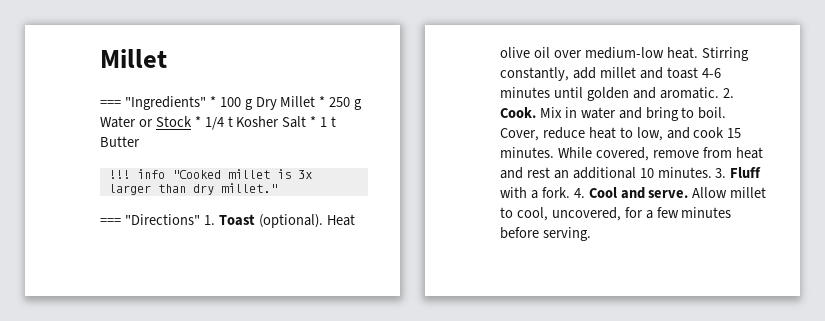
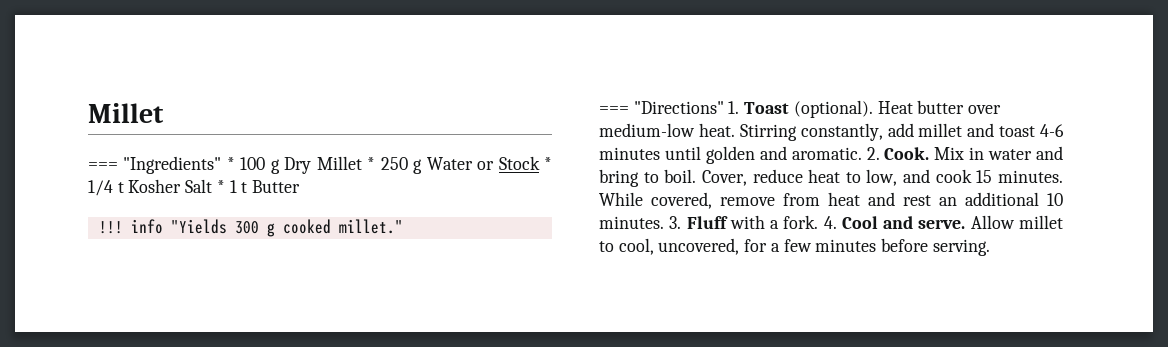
- !!! info "Cooked millet is 3x larger than dry millet."
+ !!! info "Yields 300 g cooked millet."
- Heat olive oil over medium-low heat.
+ Heat butter over medium-low heat.

